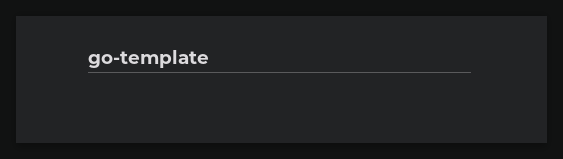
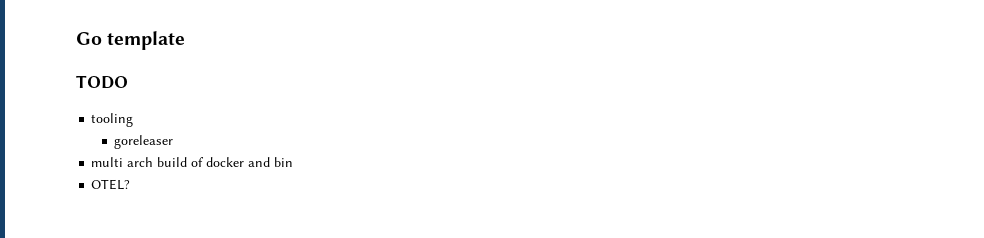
- go-template
+ Go template
+ TODO
+ tooling
+ goreleaser
+ multi arch build of docker and bin
+ OTEL?

